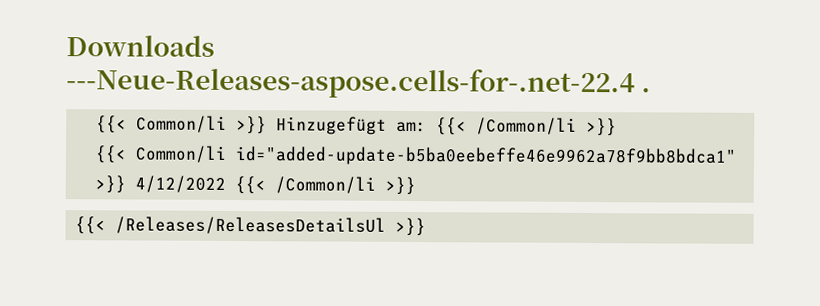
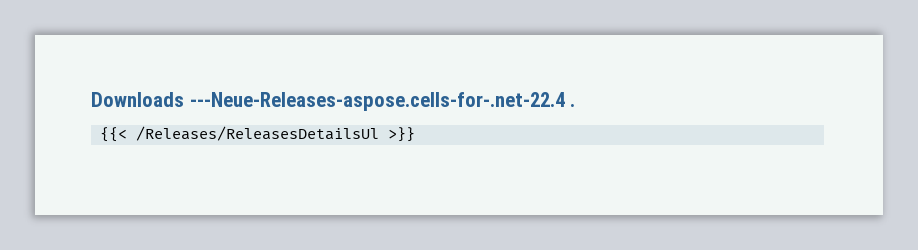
- {{< Common/li >}} Hinzugefügt am: {{< /Common/li >}}
- {{< Common/li id="added-update-b5ba0eebeffe46e9962a78f9bb8bdca1" >}} 4/12/2022 {{< /Common/li >}}

